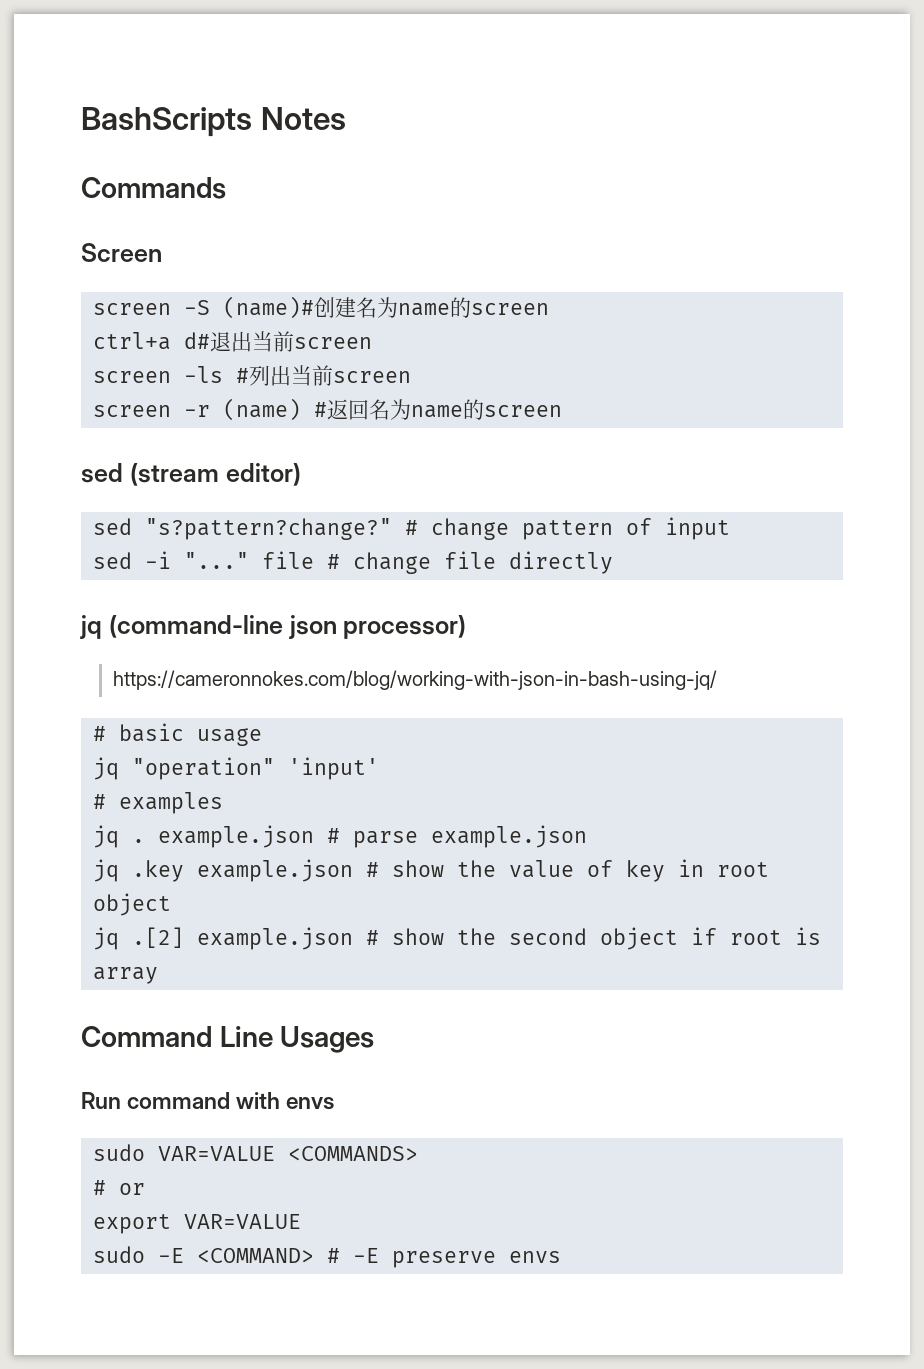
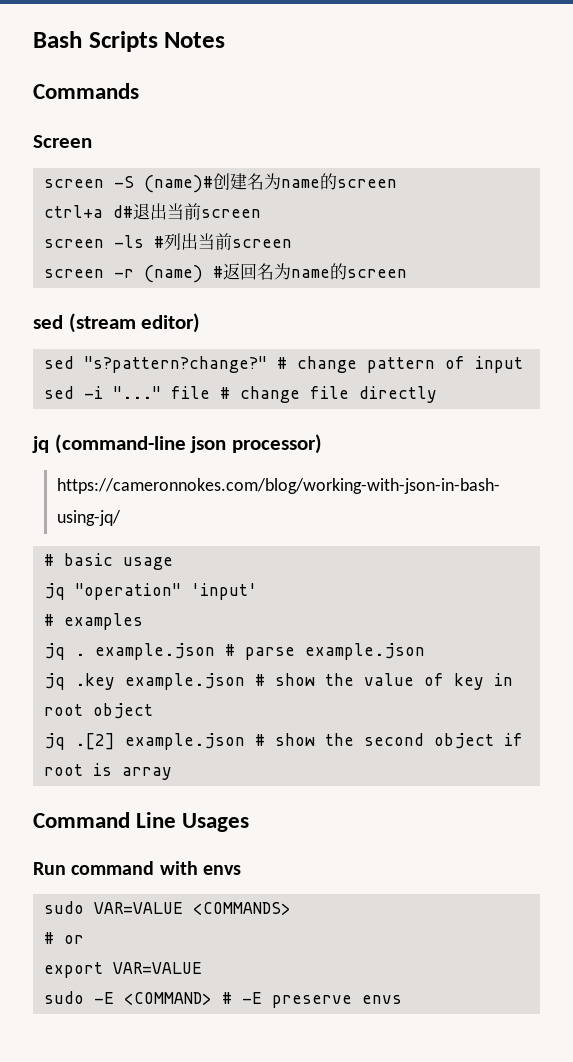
- BashScripts Notes
+ Bash Scripts Notes

